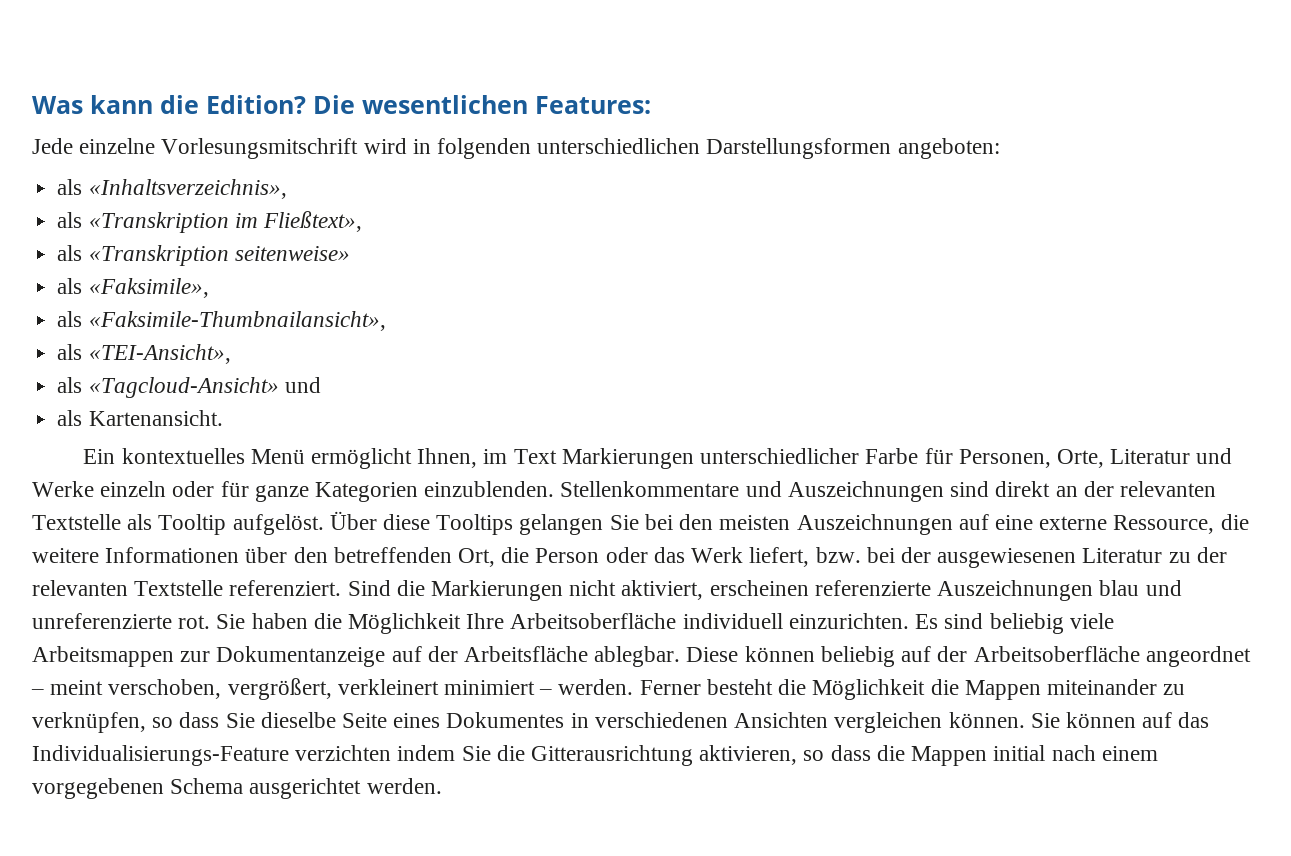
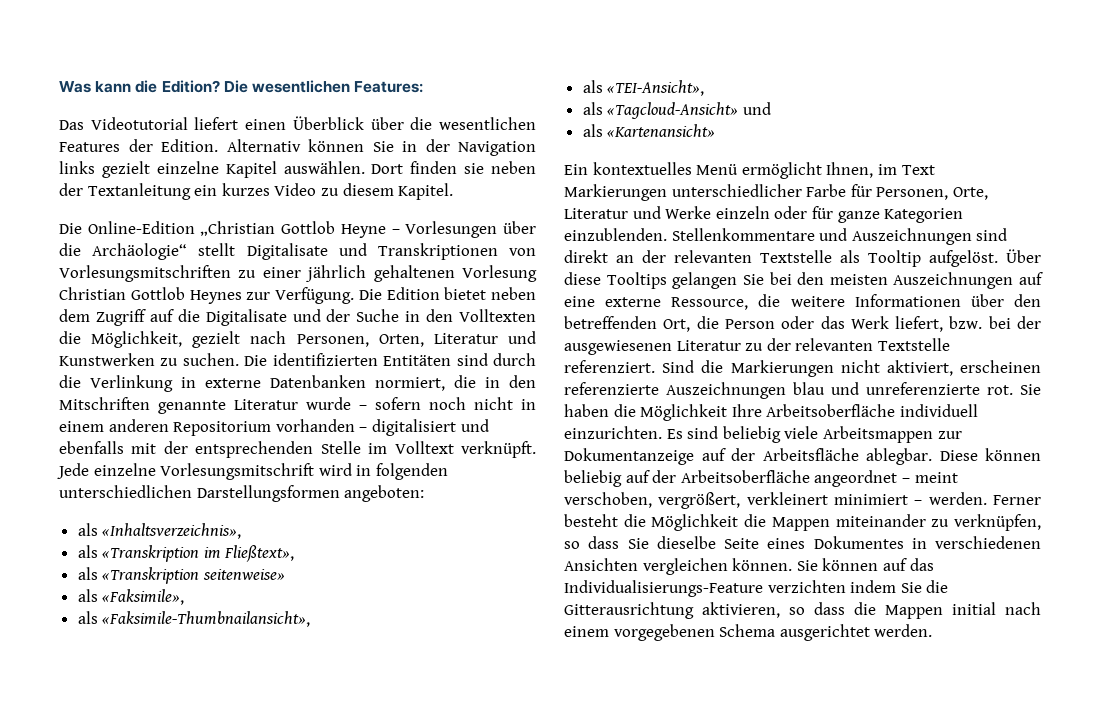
+ Das Videotutorial liefert einen Überblick über die wesentlichen Features der Edition. Alternativ können Sie in der Navigation links gezielt einzelne Kapitel auswählen. Dort finden sie neben der Textanleitung ein kurzes Video zu diesem Kapitel.
+ Die Online-Edition „Christian Gottlob Heyne – Vorlesungen über die Archäologie“ stellt Digitalisate und Transkriptionen von Vorlesungsmitschriften zu einer jährlich gehaltenen Vorlesung Christian Gottlob Heynes zur Verfügung. Die Edition bietet neben dem Zugriff auf die Digitalisate und der Suche in den Volltexten die Möglichkeit, gezielt nach Personen, Orten, Literatur und Kunstwerken zu suchen. Die identifizierten Entitäten sind durch die Verlinkung in externe Datenbanken normiert, die in den Mitschriften genannte Literatur wurde – sofern noch nicht in einem anderen Repositorium vorhanden – digitalisiert und ebenfalls mit der entsprechenden Stelle im Volltext verknüpft.
- als Kartenansicht.
+ als «Kartenansicht»

